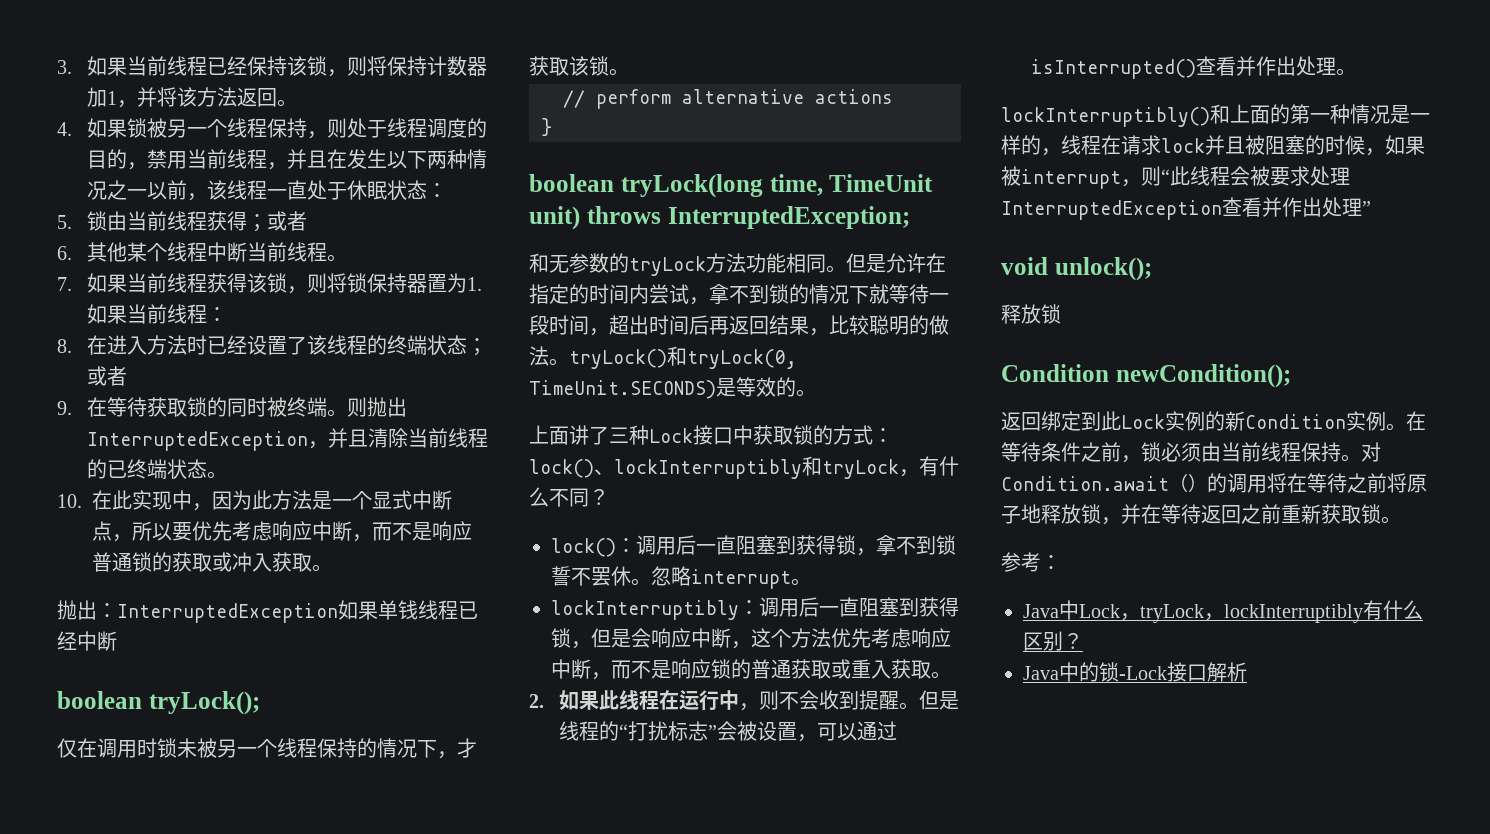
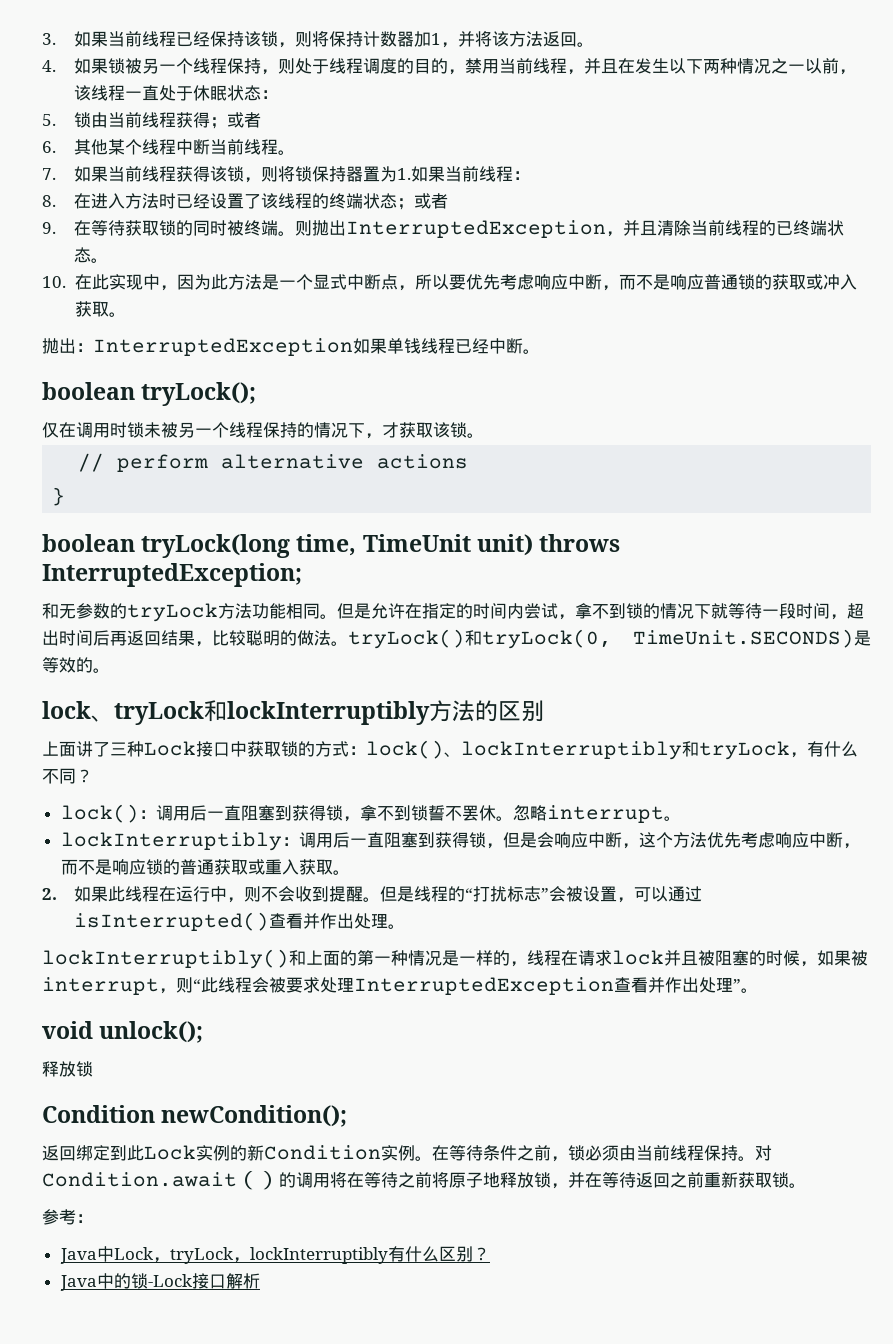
- 抛出：InterruptedException如果单钱线程已经中断
+ 抛出：InterruptedException如果单钱线程已经中断。
+ lock、tryLock和lockInterruptibly方法的区别
- lockInterruptibly()和上面的第一种情况是一样的，线程在请求lock并且被阻塞的时候，如果被interrupt，则“此线程会被要求处理InterruptedException查看并作出处理”
+ lockInterruptibly()和上面的第一种情况是一样的，线程在请求lock并且被阻塞的时候，如果被interrupt，则“此线程会被要求处理InterruptedException查看并作出处理”。

